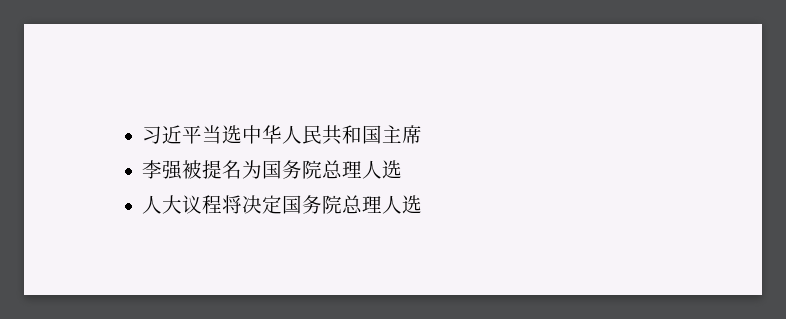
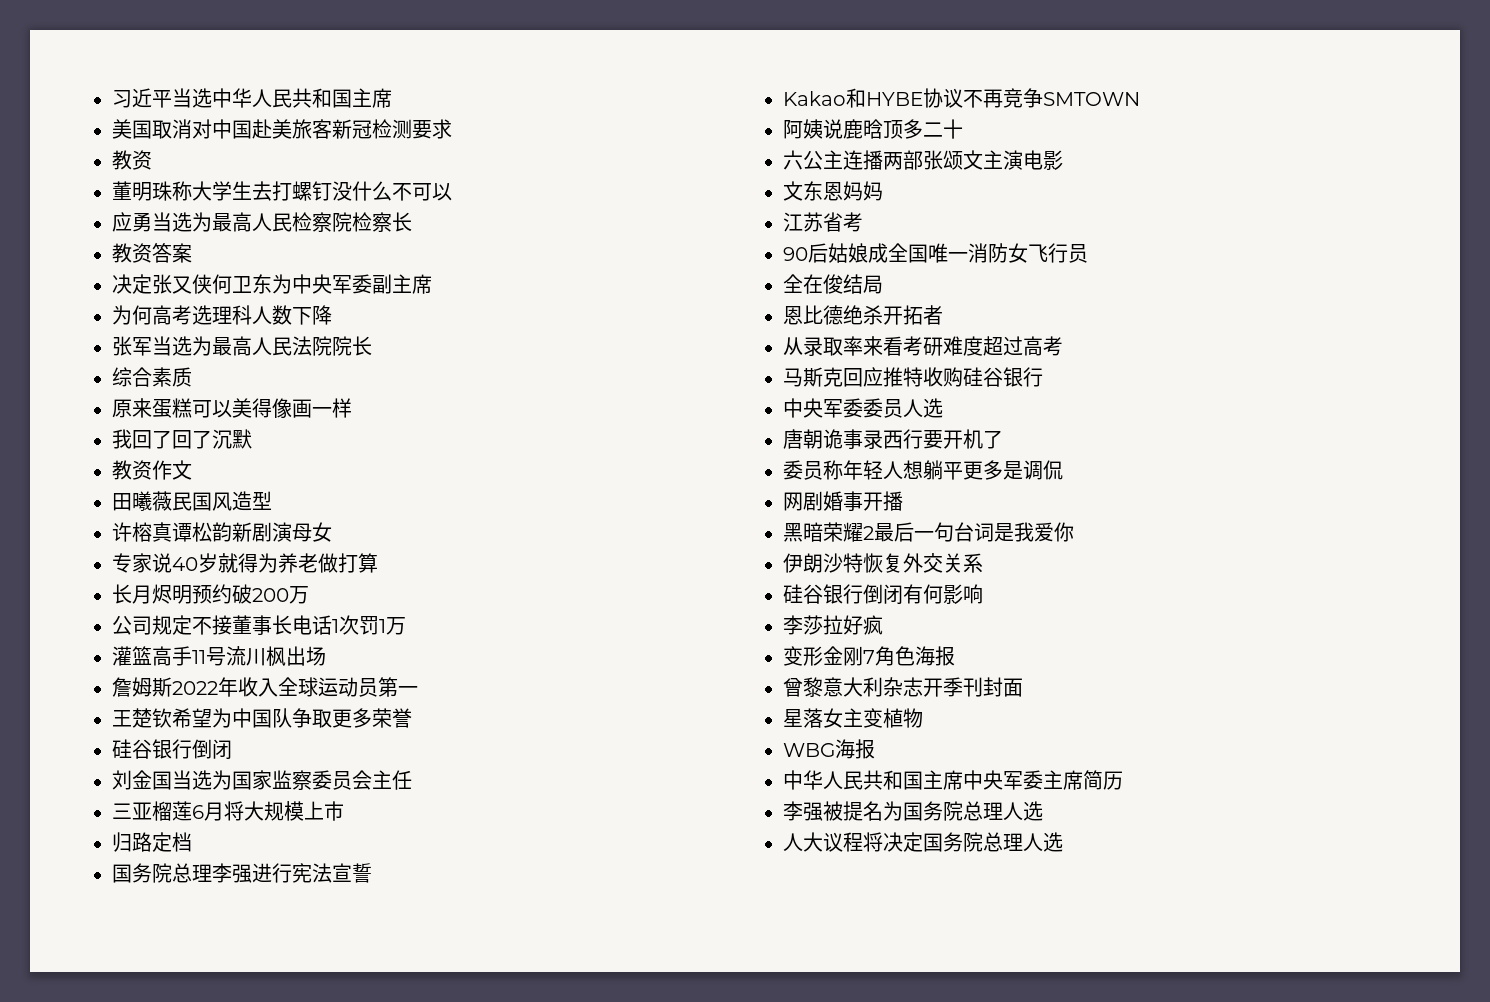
+ 美国取消对中国赴美旅客新冠检测要求
+ 教资
+ 董明珠称大学生去打螺钉没什么不可以
+ 应勇当选为最高人民检察院检察长
+ 教资答案
+ 决定张又侠何卫东为中央军委副主席
+ 为何高考选理科人数下降
+ 张军当选为最高人民法院院长
+ 综合素质
+ 原来蛋糕可以美得像画一样
+ 我回了回了沉默
+ 教资作文
+ 田曦薇民国风造型
+ 许榕真谭松韵新剧演母女
+ 专家说40岁就得为养老做打算
+ 长月烬明预约破200万
+ 公司规定不接董事长电话1次罚1万
+ 灌篮高手11号流川枫出场
+ 詹姆斯2022年收入全球运动员第一
+ 王楚钦希望为中国队争取更多荣誉
+ 硅谷银行倒闭
+ 刘金国当选为国家监察委员会主任
+ 三亚榴莲6月将大规模上市
+ 归路定档
+ 国务院总理李强进行宪法宣誓
+ Kakao和HYBE协议不再竞争SMTOWN
+ 阿姨说鹿晗顶多二十
+ 六公主连播两部张颂文主演电影
+ 文东恩妈妈
+ 江苏省考
+ 90后姑娘成全国唯一消防女飞行员
+ 全在俊结局
+ 恩比德绝杀开拓者
+ 从录取率来看考研难度超过高考
+ 马斯克回应推特收购硅谷银行
+ 中央军委委员人选
+ 唐朝诡事录西行要开机了
+ 委员称年轻人想躺平更多是调侃
+ 网剧婚事开播
+ 黑暗荣耀2最后一句台词是我爱你
+ 伊朗沙特恢复外交关系
+ 硅谷银行倒闭有何影响
+ 李莎拉好疯
+ 变形金刚7角色海报
+ 曾黎意大利杂志开季刊封面
+ 星落女主变植物
+ WBG海报
+ 中华人民共和国主席中央军委主席简历

